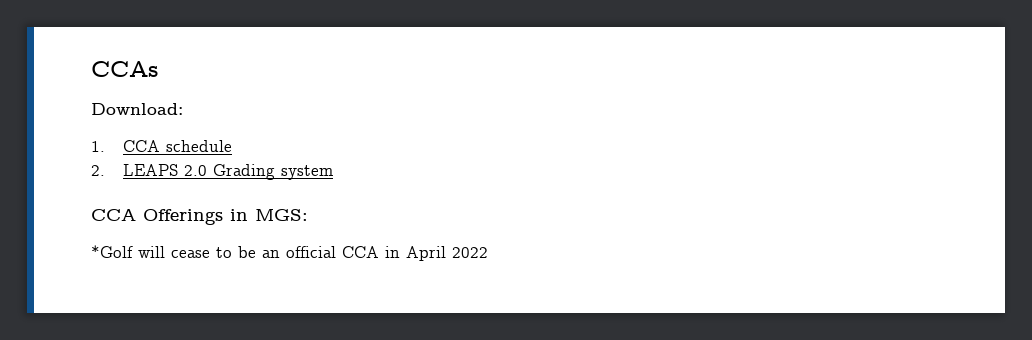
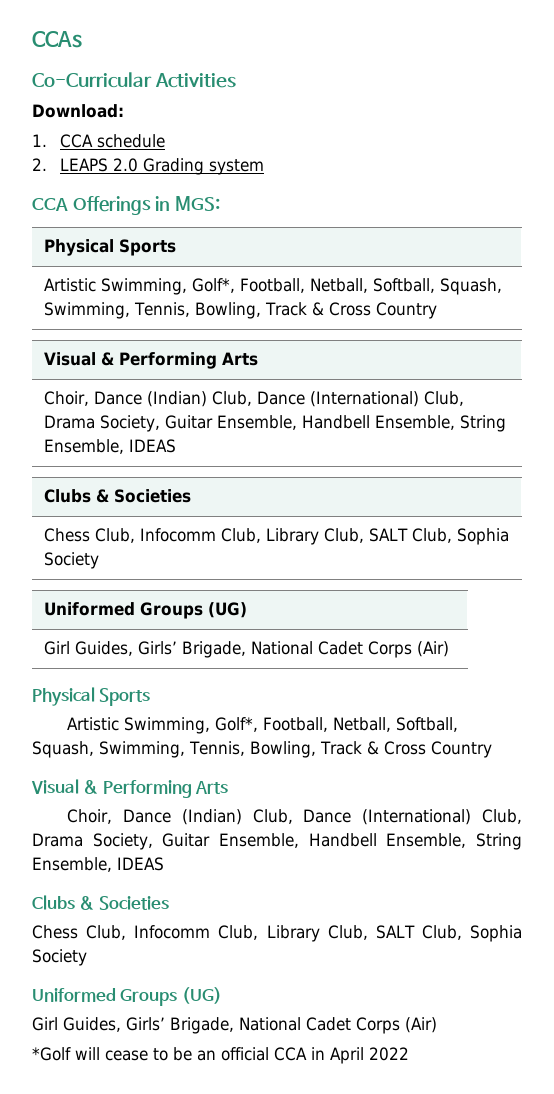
+ Co-Curricular Activities
  CCA Offerings in MGS:
+ Physical Sports
+ Artistic Swimming, Golf*, Football, Netball, Softball, Squash, Swimming, Tennis, Bowling, Track & Cross Country
+ Visual & Performing Arts
+ Choir, Dance (Indian) Club, Dance (International) Club, Drama Society, Guitar Ensemble, Handbell Ensemble, String Ensemble, IDEAS
+ Clubs & Societies
+ Chess Club, Infocomm Club, Library Club, SALT Club, Sophia Society
+ Uniformed Groups (UG)
+ Girl Guides, Girls’ Brigade, National Cadet Corps (Air)
+ Physical Sports
+ Artistic Swimming, Golf*, Football, Netball, Softball, Squash, Swimming, Tennis, Bowling, Track & Cross Country
+ Visual & Performing Arts
+ Choir, Dance (Indian) Club, Dance (International) Club, Drama Society, Guitar Ensemble, Handbell Ensemble, String Ensemble, IDEAS
+ Clubs & Societies
+ Chess Club, Infocomm Club, Library Club, SALT Club, Sophia Society
+ Uniformed Groups (UG)
+ Girl Guides, Girls’ Brigade, National Cadet Corps (Air)

